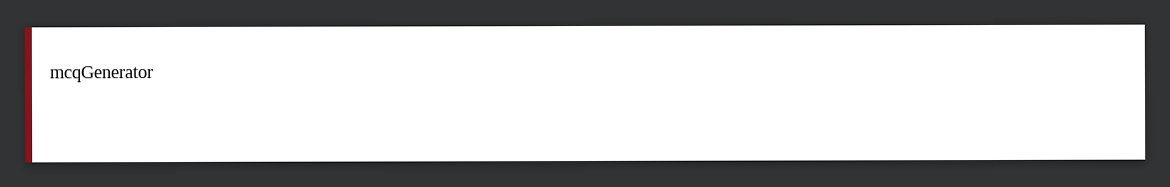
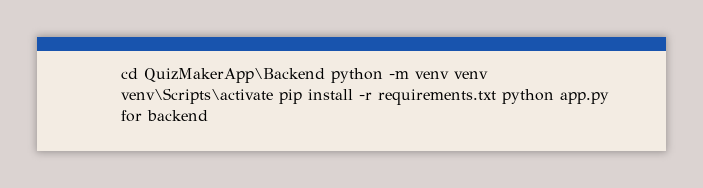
- mcqGenerator
+ cd QuizMakerApp\Backend python -m venv venv venv\Scripts\activate pip install -r requirements.txt python app.py for backend

